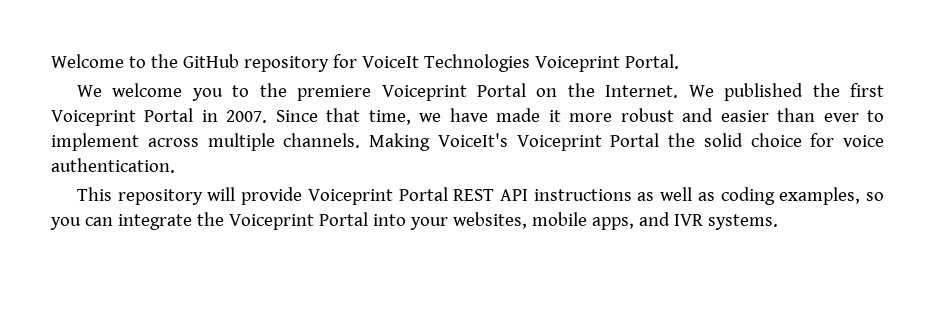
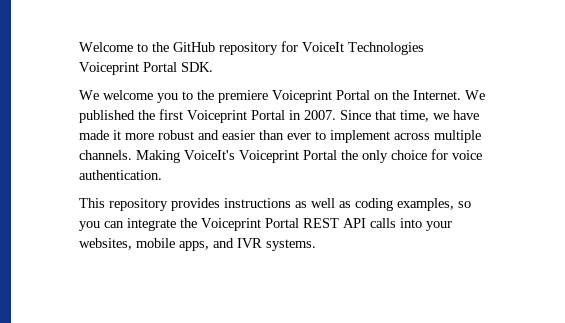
- Welcome to the GitHub repository for VoiceIt Technologies Voiceprint Portal.
+ Welcome to the GitHub repository for VoiceIt Technologies Voiceprint Portal SDK.
- Making VoiceIt's Voiceprint Portal the solid choice for voice authentication.
+ Making VoiceIt's Voiceprint Portal the only choice for voice authentication.
- This repository will provide Voiceprint Portal REST API instructions as well as coding examples, so you can integrate the Voiceprint Portal into your websites, mobile apps, and IVR systems.
+ This repository provides instructions as well as coding examples, so you can integrate the Voiceprint Portal REST API calls into your websites, mobile apps, and IVR systems.

